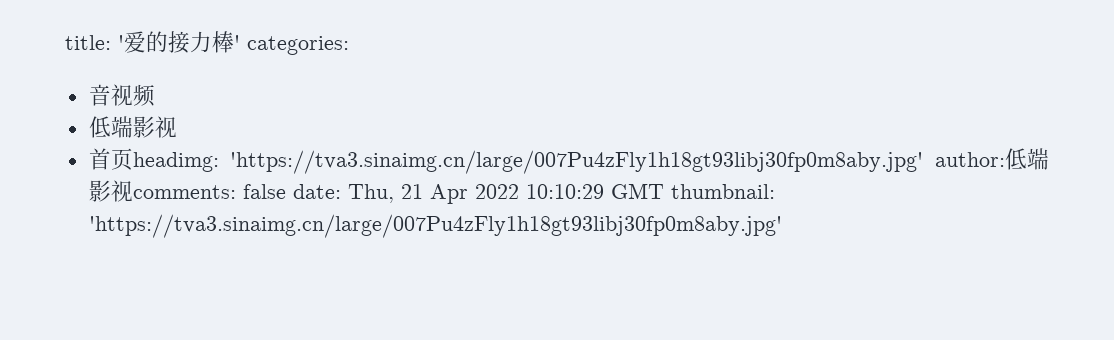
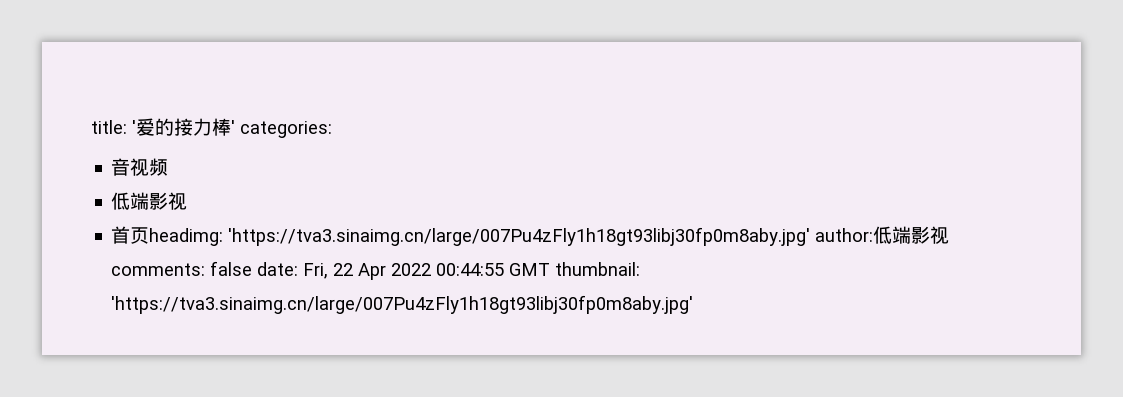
- 首页headimg: 'https://tva3.sinaimg.cn/large/007Pu4zFly1h18gt93libj30fp0m8aby.jpg' author:低端影视comments: false date: Thu, 21 Apr 2022 10:10:29 GMT thumbnail: 'https://tva3.sinaimg.cn/large/007Pu4zFly1h18gt93libj30fp0m8aby.jpg'
+ 首页headimg: 'https://tva3.sinaimg.cn/large/007Pu4zFly1h18gt93libj30fp0m8aby.jpg' author:低端影视comments: false date: Fri, 22 Apr 2022 00:44:55 GMT thumbnail: 'https://tva3.sinaimg.cn/large/007Pu4zFly1h18gt93libj30fp0m8aby.jpg'

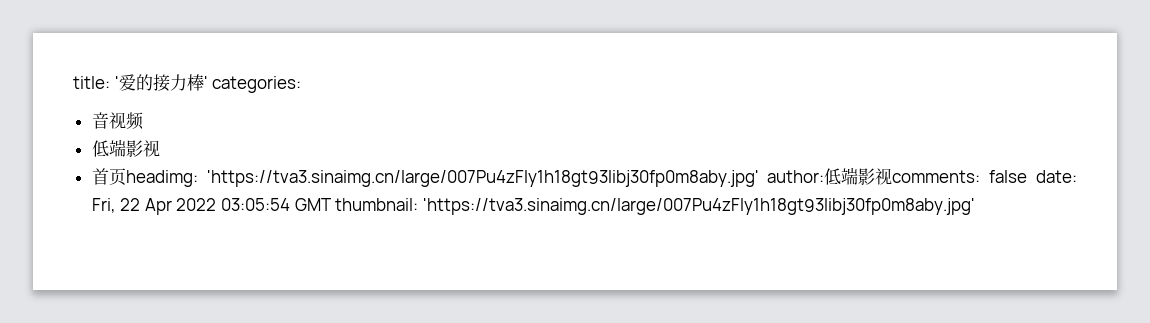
- 首页headimg: 'https://tva3.sinaimg.cn/large/007Pu4zFly1h18gt93libj30fp0m8aby.jpg' author:低端影视comments: false date: Fri, 22 Apr 2022 00:44:55 GMT thumbnail: 'https://tva3.sinaimg.cn/large/007Pu4zFly1h18gt93libj30fp0m8aby.jpg'
+ 首页headimg: 'https://tva3.sinaimg.cn/large/007Pu4zFly1h18gt93libj30fp0m8aby.jpg' author:低端影视comments: false date: Fri, 22 Apr 2022 03:05:54 GMT thumbnail: 'https://tva3.sinaimg.cn/large/007Pu4zFly1h18gt93libj30fp0m8aby.jpg'

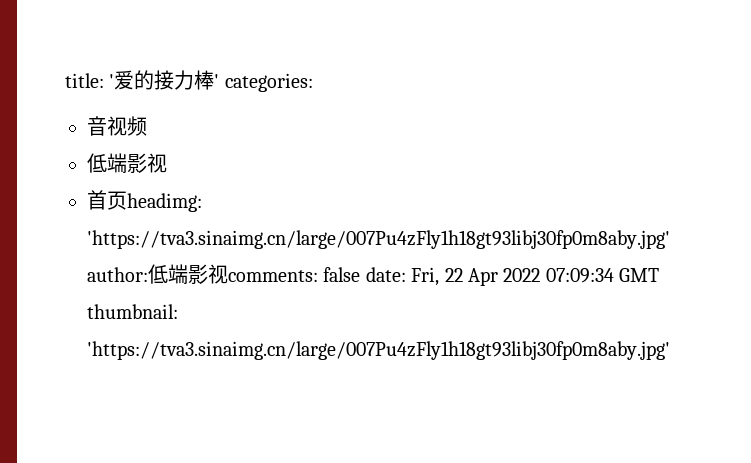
- 首页headimg: 'https://tva3.sinaimg.cn/large/007Pu4zFly1h18gt93libj30fp0m8aby.jpg' author:低端影视comments: false date: Fri, 22 Apr 2022 03:05:54 GMT thumbnail: 'https://tva3.sinaimg.cn/large/007Pu4zFly1h18gt93libj30fp0m8aby.jpg'
+ 首页headimg: 'https://tva3.sinaimg.cn/large/007Pu4zFly1h18gt93libj30fp0m8aby.jpg' author:低端影视comments: false date: Fri, 22 Apr 2022 07:09:34 GMT thumbnail: 'https://tva3.sinaimg.cn/large/007Pu4zFly1h18gt93libj30fp0m8aby.jpg'

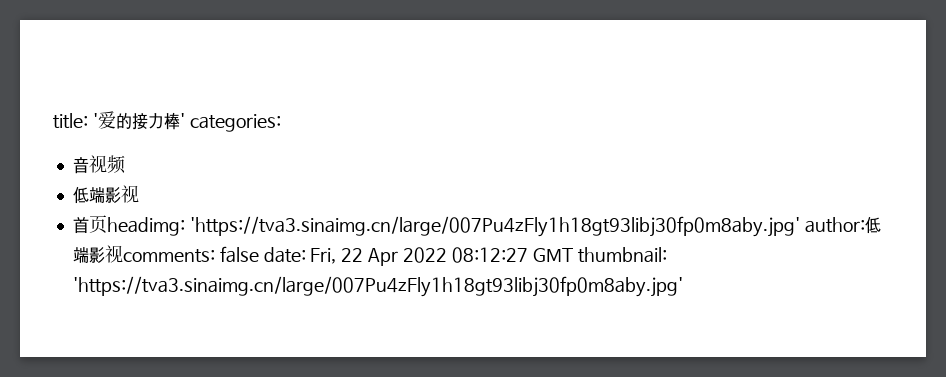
- 首页headimg: 'https://tva3.sinaimg.cn/large/007Pu4zFly1h18gt93libj30fp0m8aby.jpg' author:低端影视comments: false date: Fri, 22 Apr 2022 07:09:34 GMT thumbnail: 'https://tva3.sinaimg.cn/large/007Pu4zFly1h18gt93libj30fp0m8aby.jpg'
+ 首页headimg: 'https://tva3.sinaimg.cn/large/007Pu4zFly1h18gt93libj30fp0m8aby.jpg' author:低端影视comments: false date: Fri, 22 Apr 2022 08:12:27 GMT thumbnail: 'https://tva3.sinaimg.cn/large/007Pu4zFly1h18gt93libj30fp0m8aby.jpg'

